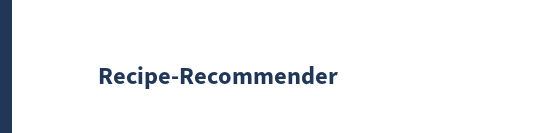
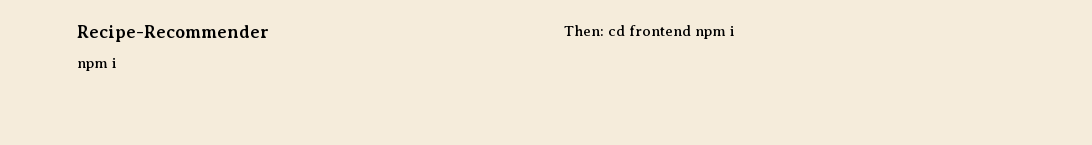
  Recipe-Recommender
+ npm i
+ Then: cd frontend npm i

